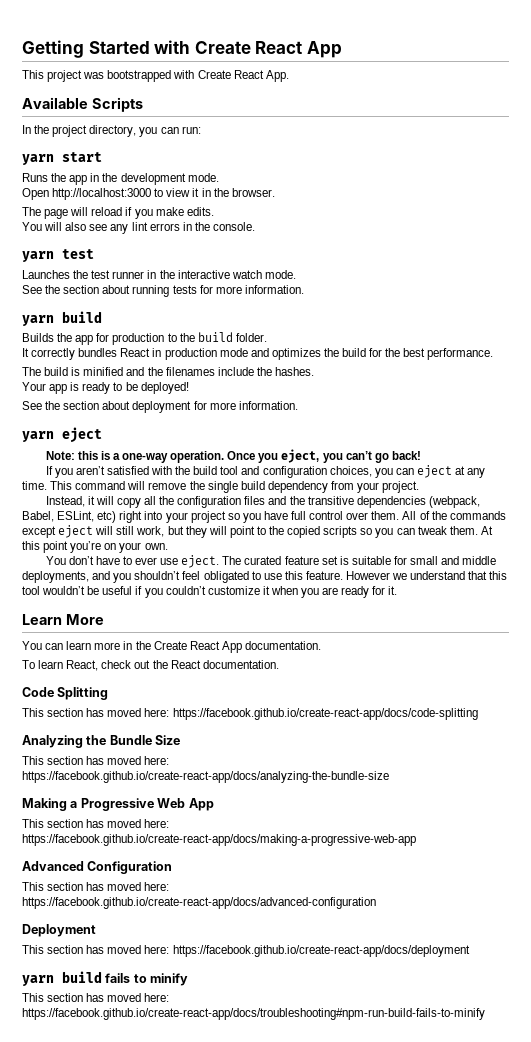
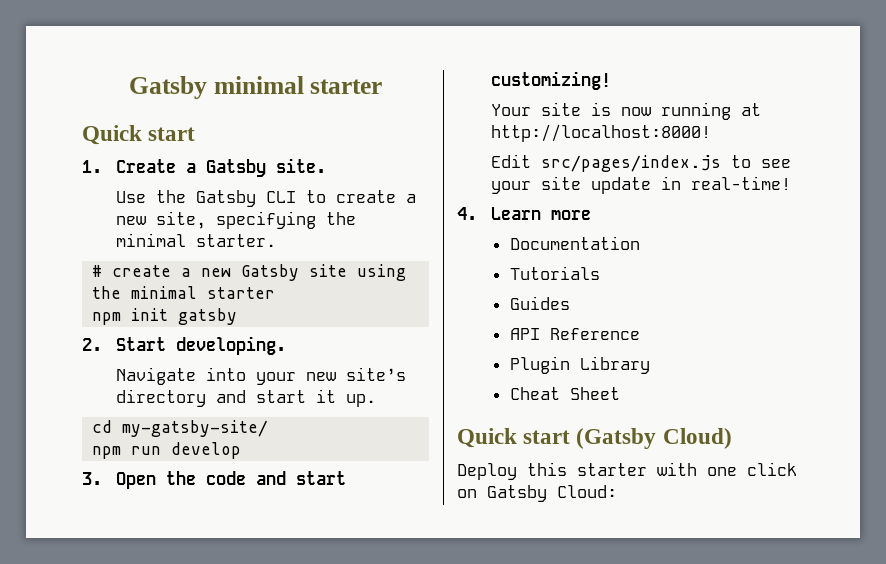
- Getting Started with Create React App
- This project was bootstrapped with Create React App.
- Available Scripts
- In the project directory, you can run:
- yarn start
- Runs the app in the development mode.
- Open http://localhost:3000 to view it in the browser.
- The page will reload if you make edits.
- You will also see any lint errors in the console.
- yarn test
- Launches the test runner in the interactive watch mode.
- See the section about running tests for more information.
- yarn build
- Builds the app for production to the build folder.
- It correctly bundles React in production mode and optimizes the build for the best performance.
- The build is minified and the filenames include the hashes.
- Your app is ready to be deployed!
- See the section about deployment for more information.
- yarn eject
- Note: this is a one-way operation. Once you eject, you can’t go back!
- If you aren’t satisfied with the build tool and configuration choices, you can eject at any time. This command will remove the single build dependency from your project.
- Instead, it will copy all the configuration files and the transitive dependencies (webpack, Babel, ESLint, etc) right into your project so you have full control over them. All of the commands except eject will still work, but they will point to the copied scripts so you can tweak them. At this point you’re on your own.
- You don’t have to ever use eject. The curated feature set is suitable for small and middle deployments, and you shouldn’t feel obligated to use this feature. However we understand that this tool wouldn’t be useful if you couldn’t customize it when you are ready for it.
- Learn More
- You can learn more in the Create React App documentation.
- To learn React, check out the React documentation.
- Code Splitting
- This section has moved here: https://facebook.github.io/create-react-app/docs/code-splitting
- Analyzing the Bundle Size
- This section has moved here: https://facebook.github.io/create-react-app/docs/analyzing-the-bundle-size
- Making a Progressive Web App
- This section has moved here: https://facebook.github.io/create-react-app/docs/making-a-progressive-web-app
- Advanced Configuration
- This section has moved here: https://facebook.github.io/create-react-app/docs/advanced-configuration
- Deployment
- This section has moved here: https://facebook.github.io/create-react-app/docs/deployment
- yarn build fails to minify
- This section has moved here: https://facebook.github.io/create-react-app/docs/troubleshooting#npm-run-build-fails-to-minify
+ Gatsby minimal starter
+ Quick start
+ 1. Create a Gatsby site.
+ Use the Gatsby CLI to create a new site, specifying the minimal starter.
+ # create a new Gatsby site using the minimal starter
+ npm init gatsby
+ 2. Start developing.
+ Navigate into your new site’s directory and start it up.
+ cd my-gatsby-site/
+ npm run develop
+ 3. Open the code and start customizing!
+ Your site is now running at http://localhost:8000!
+ Edit src/pages/index.js to see your site update in real-time!
+ 4. Learn more
+ Documentation
+ Tutorials
+ Guides
+ API Reference
+ Plugin Library
+ Cheat Sheet
+ Quick start (Gatsby Cloud)
+ Deploy this starter with one click on Gatsby Cloud:

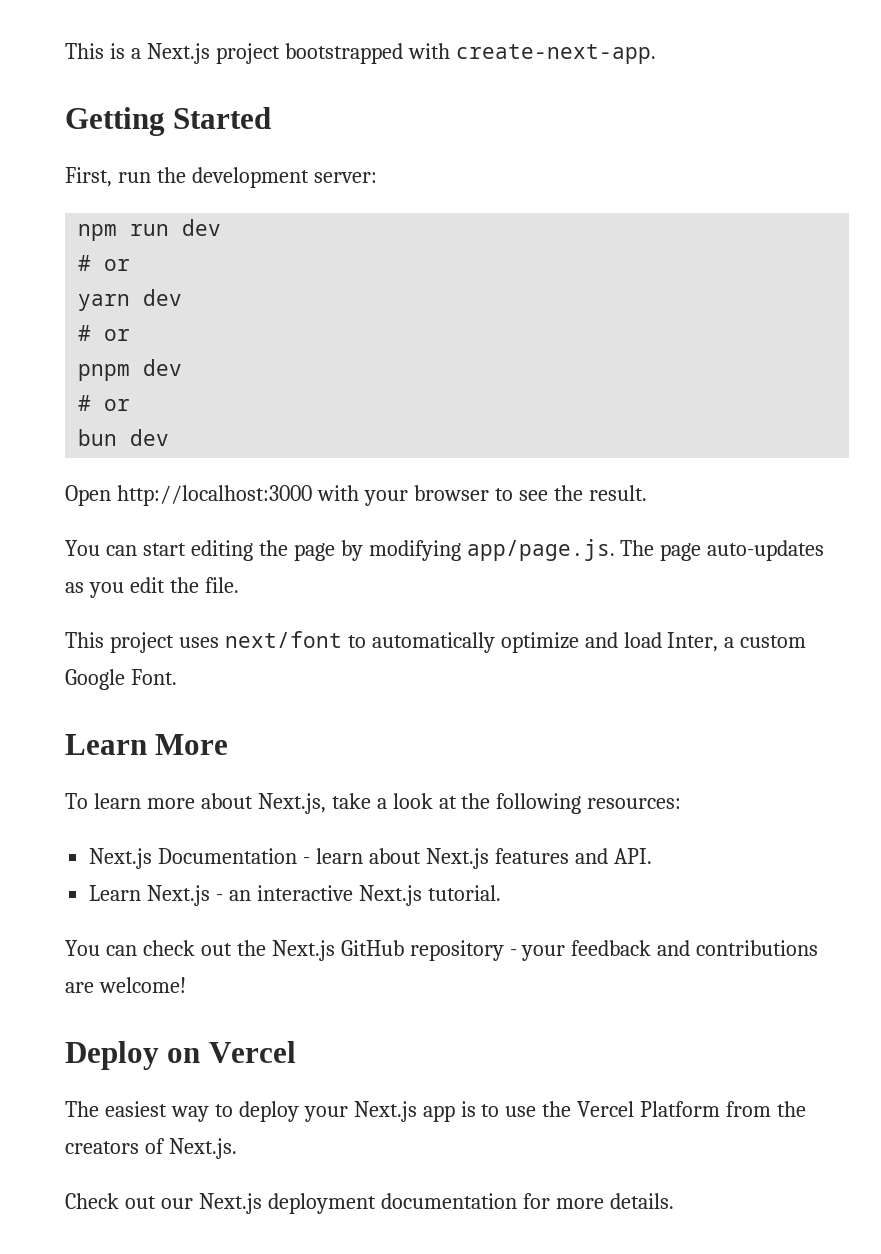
- Gatsby minimal starter
- Quick start
- 1. Create a Gatsby site.
- Use the Gatsby CLI to create a new site, specifying the minimal starter.
- # create a new Gatsby site using the minimal starter
- npm init gatsby
- 2. Start developing.
- Navigate into your new site’s directory and start it up.
- cd my-gatsby-site/
- npm run develop
- 3. Open the code and start customizing!
- Your site is now running at http://localhost:8000!
- Edit src/pages/index.js to see your site update in real-time!
- 4. Learn more
- Documentation
- Tutorials
- Guides
- API Reference
- Plugin Library
- Cheat Sheet
- Quick start (Gatsby Cloud)
- Deploy this starter with one click on Gatsby Cloud:
+ This is a Next.js project bootstrapped with create-next-app.
+ Getting Started
+ First, run the development server:
+ npm run dev
+ # or
+ yarn dev
+ # or
+ pnpm dev
+ # or
+ bun dev
+ Open http://localhost:3000 with your browser to see the result.
+ You can start editing the page by modifying app/page.js. The page auto-updates as you edit the file.
+ This project uses next/font to automatically optimize and load Inter, a custom Google Font.
+ Learn More
+ To learn more about Next.js, take a look at the following resources:
+ Next.js Documentation - learn about Next.js features and API.
+ Learn Next.js - an interactive Next.js tutorial.
+ You can check out the Next.js GitHub repository - your feedback and contributions are welcome!
+ Deploy on Vercel
+ The easiest way to deploy your Next.js app is to use the Vercel Platform from the creators of Next.js.
+ Check out our Next.js deployment documentation for more details.

